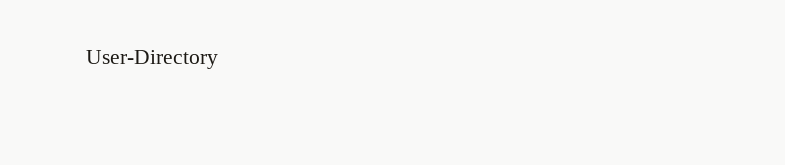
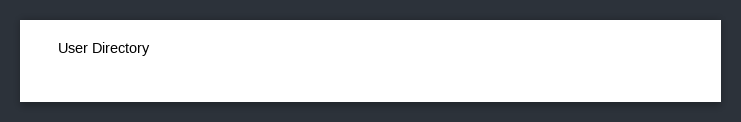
- User-Directory
+ User Directory

